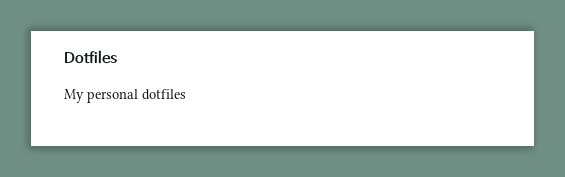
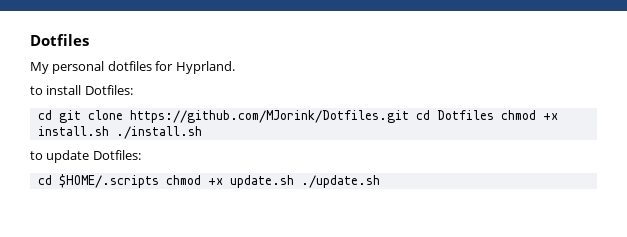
- My personal dotfiles
+ My personal dotfiles for Hyprland.
+ to install Dotfiles:
+ cd git clone https://github.com/MJorink/Dotfiles.git cd Dotfiles chmod +x install.sh ./install.sh
+ to update Dotfiles:
+ cd $HOME/.scripts chmod +x update.sh ./update.sh

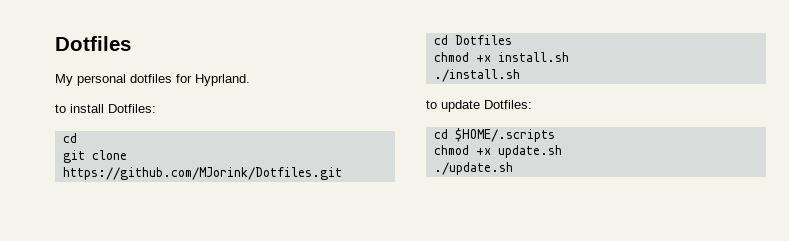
  to install Dotfiles:
- cd git clone https://github.com/MJorink/Dotfiles.git cd Dotfiles chmod +x install.sh ./install.sh
+ cd
+ git clone https://github.com/MJorink/Dotfiles.git
+ cd Dotfiles
+ chmod +x install.sh
+ ./install.sh
- cd $HOME/.scripts chmod +x update.sh ./update.sh
+ cd $HOME/.scripts
+ chmod +x update.sh
+ ./update.sh

